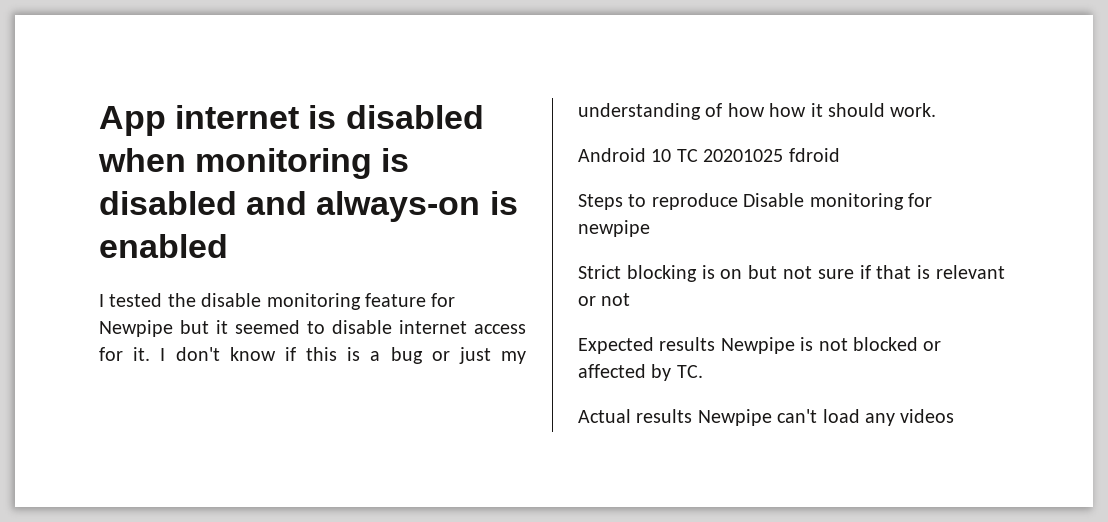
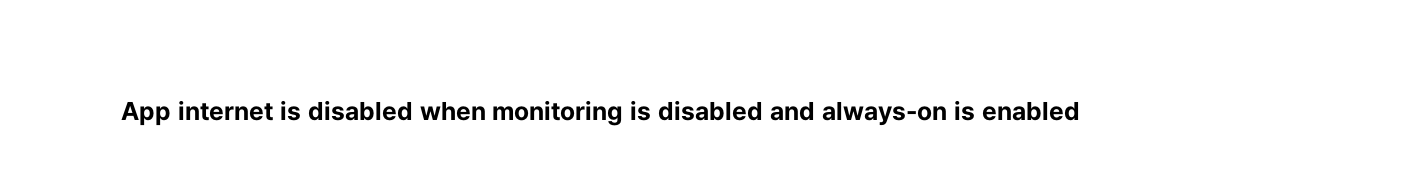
- I tested the disable monitoring feature for Newpipe but it seemed to disable internet access for it. I don't know if this is a bug or just my understanding of how how it should work.
- Android 10 TC 20201025 fdroid
- Steps to reproduce Disable monitoring for newpipe
- Strict blocking is on but not sure if that is relevant or not
- Expected results Newpipe is not blocked or affected by TC.
- Actual results Newpipe can't load any videos

